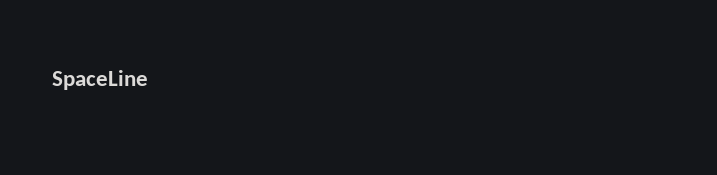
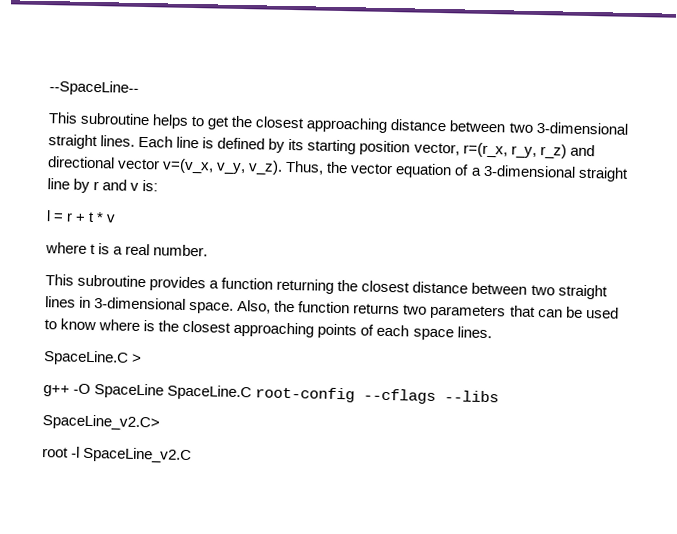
- SpaceLine
+ --SpaceLine--
+ This subroutine helps to get the closest approaching distance between two 3-dimensional straight lines. Each line is defined by its starting position vector, r=(r_x, r_y, r_z) and directional vector v=(v_x, v_y, v_z). Thus, the vector equation of a 3-dimensional straight line by r and v is:
+ l = r + t * v
+ where t is a real number.
+ This subroutine provides a function returning the closest distance between two straight lines in 3-dimensional space. Also, the function returns two parameters that can be used to know where is the closest approaching points of each space lines.
+ SpaceLine.C >
+ g++ -O SpaceLine SpaceLine.C root-config --cflags --libs
+ SpaceLine_v2.C>
+ root -l SpaceLine_v2.C

